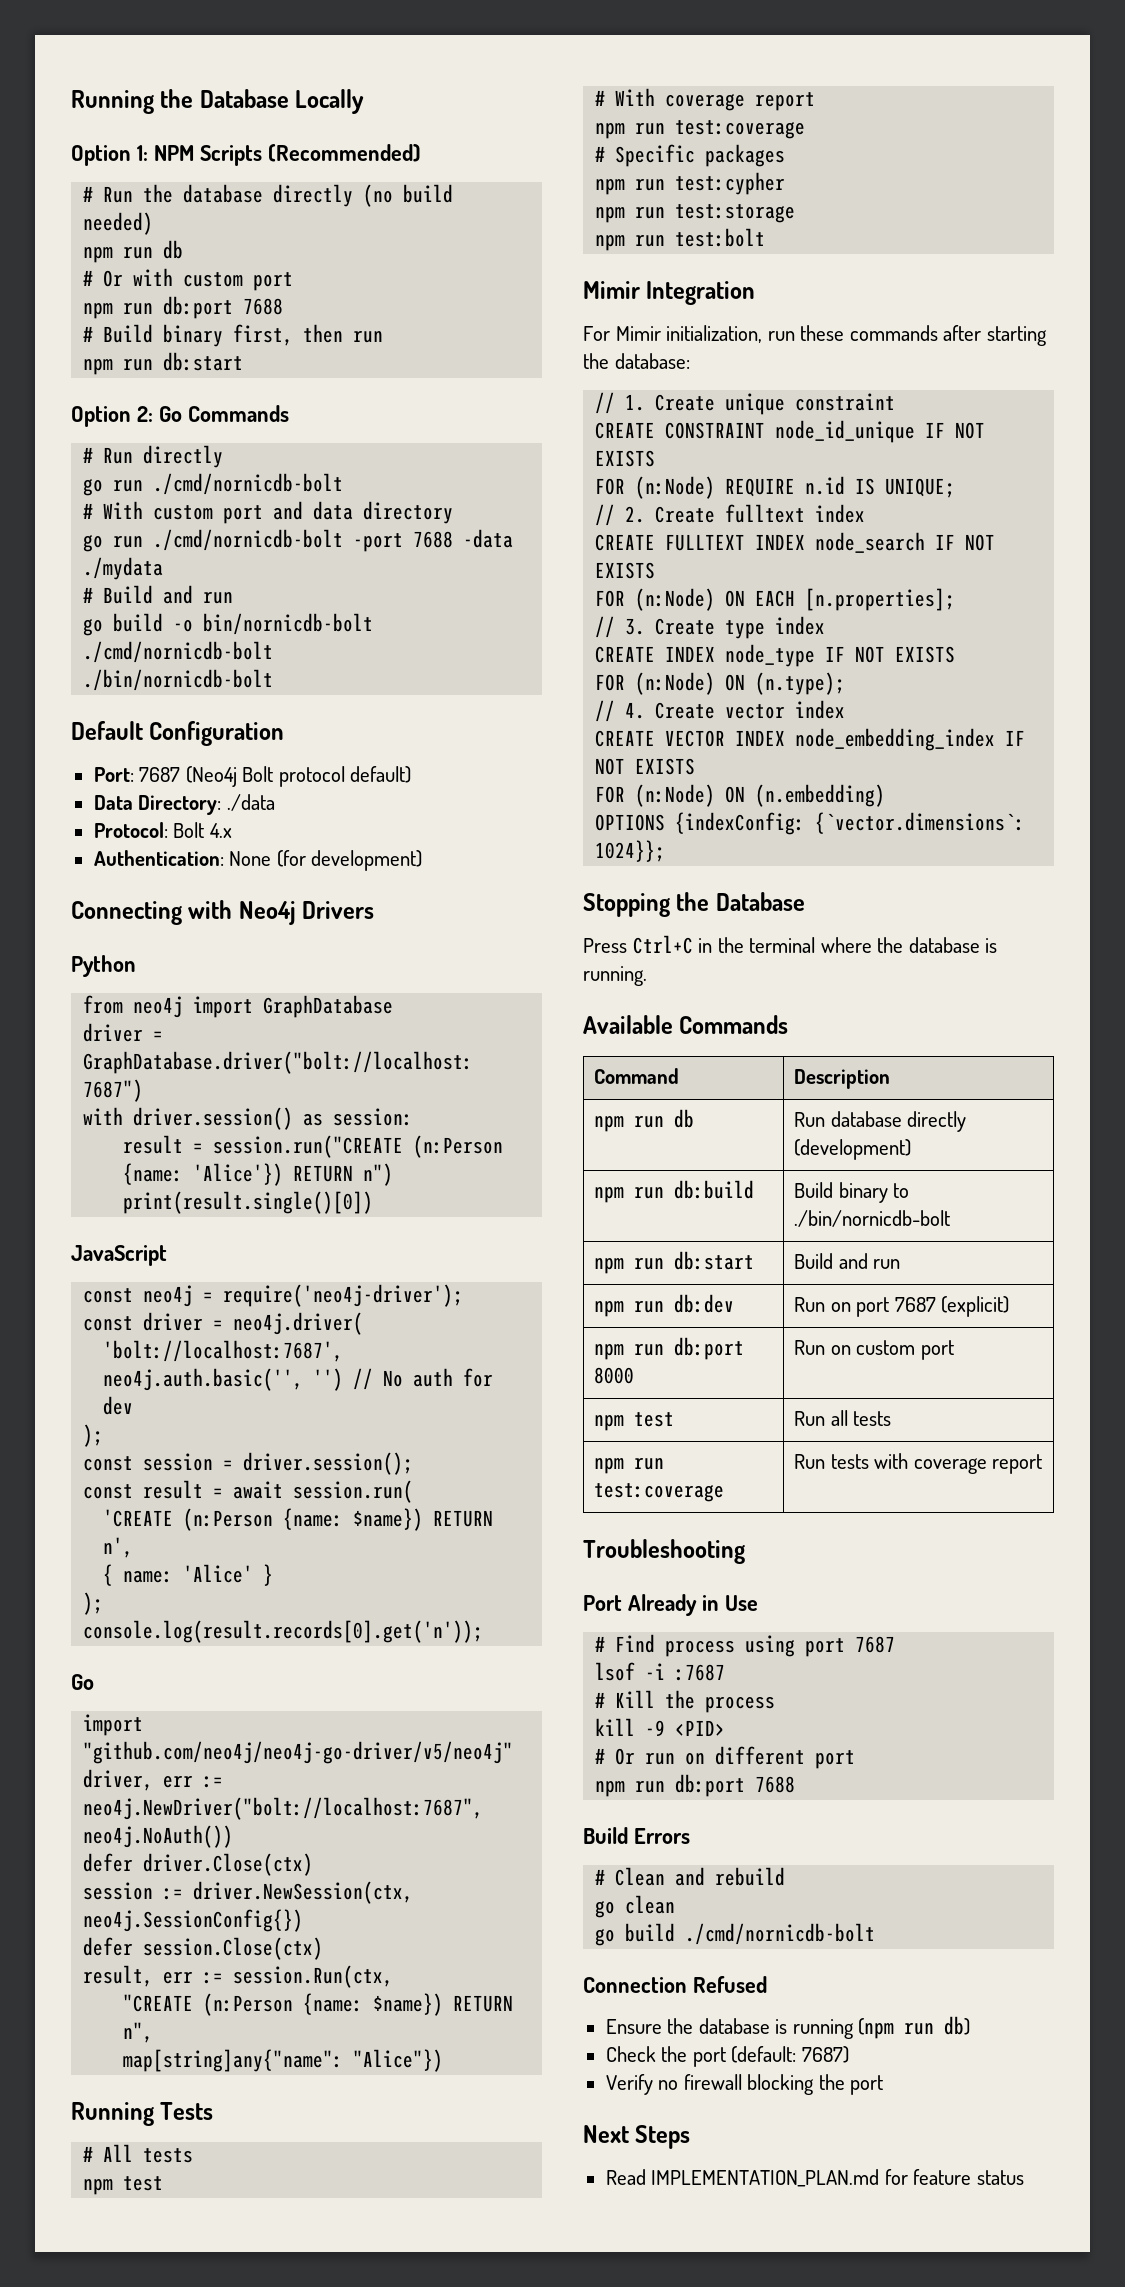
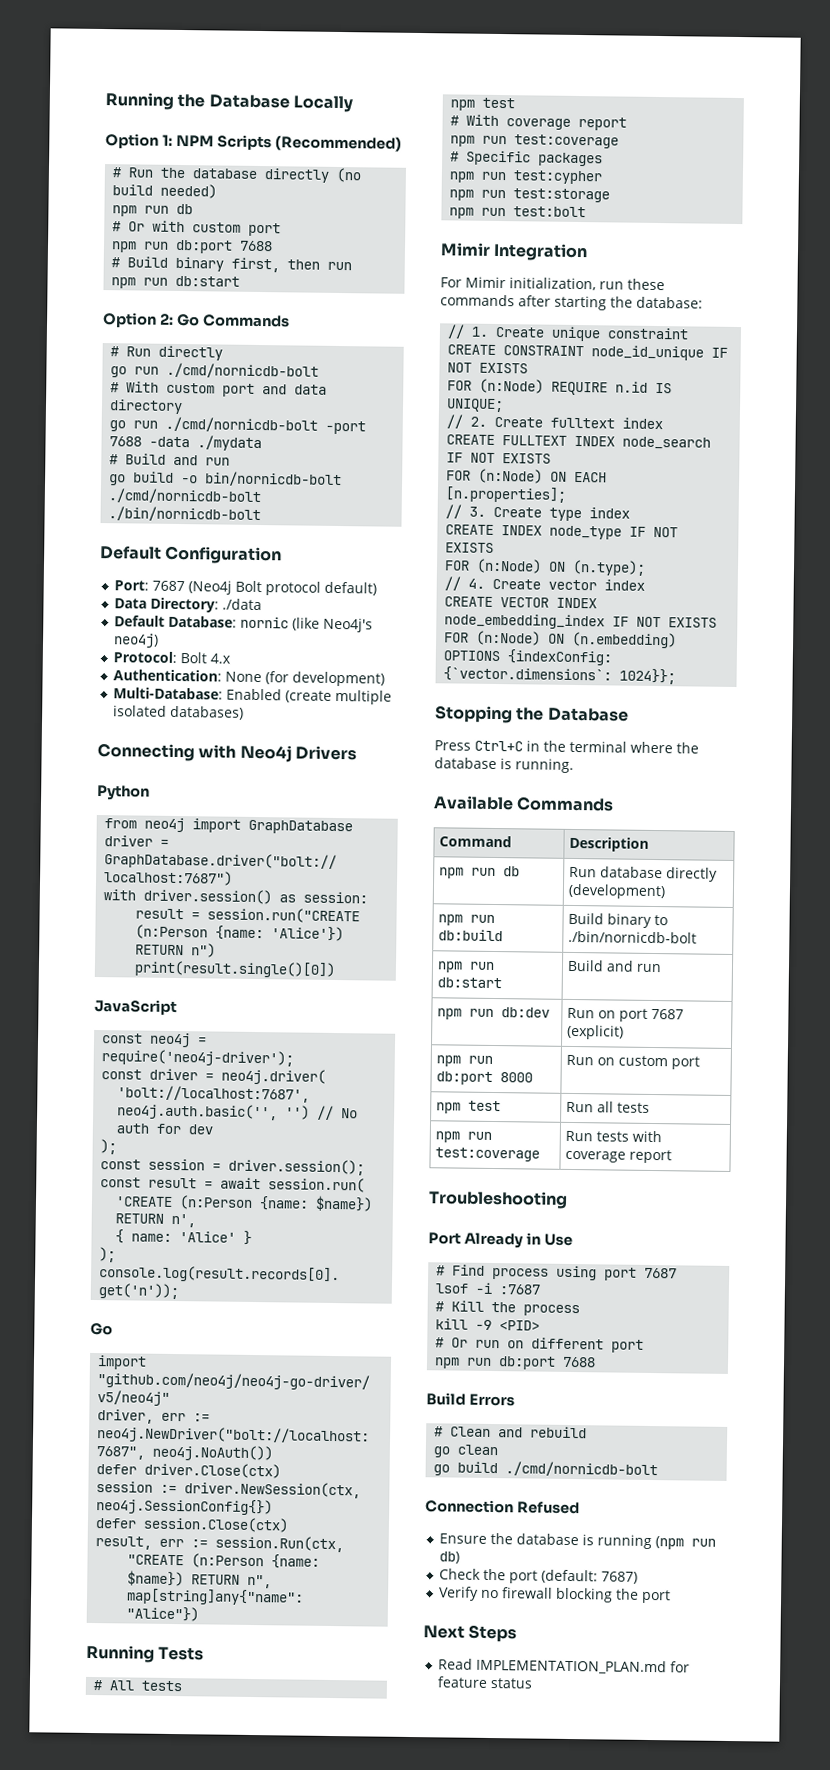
+ Default Database: nornic (like Neo4j's neo4j)
+ Multi-Database: Enabled (create multiple isolated databases)

